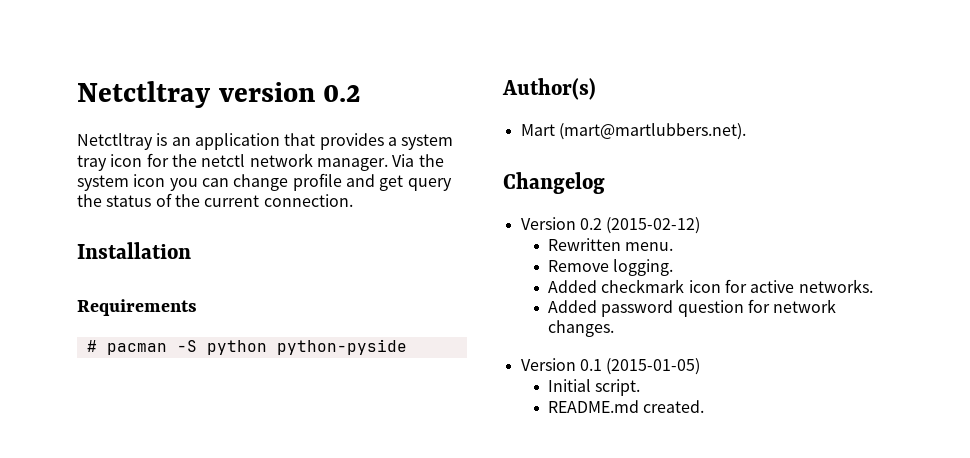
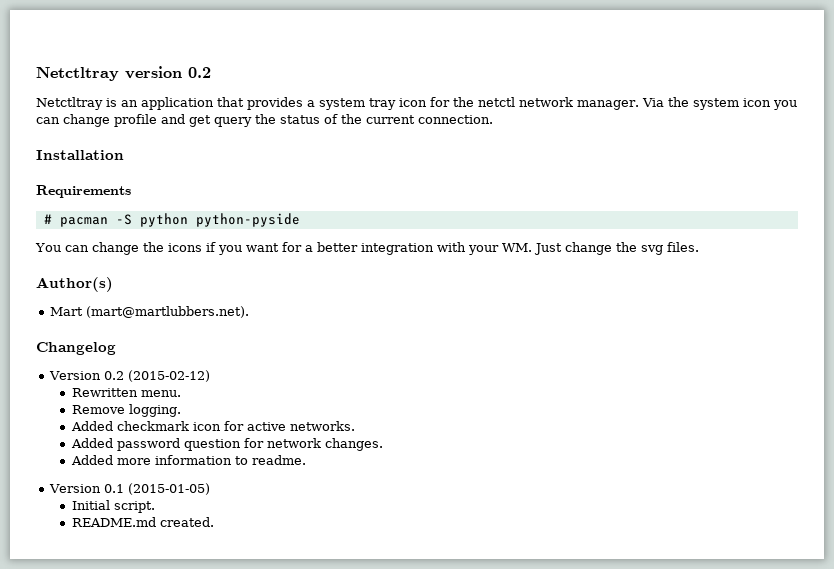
+ You can change the icons if you want for a better integration with your WM. Just change the svg files.
+ Added more information to readme.

